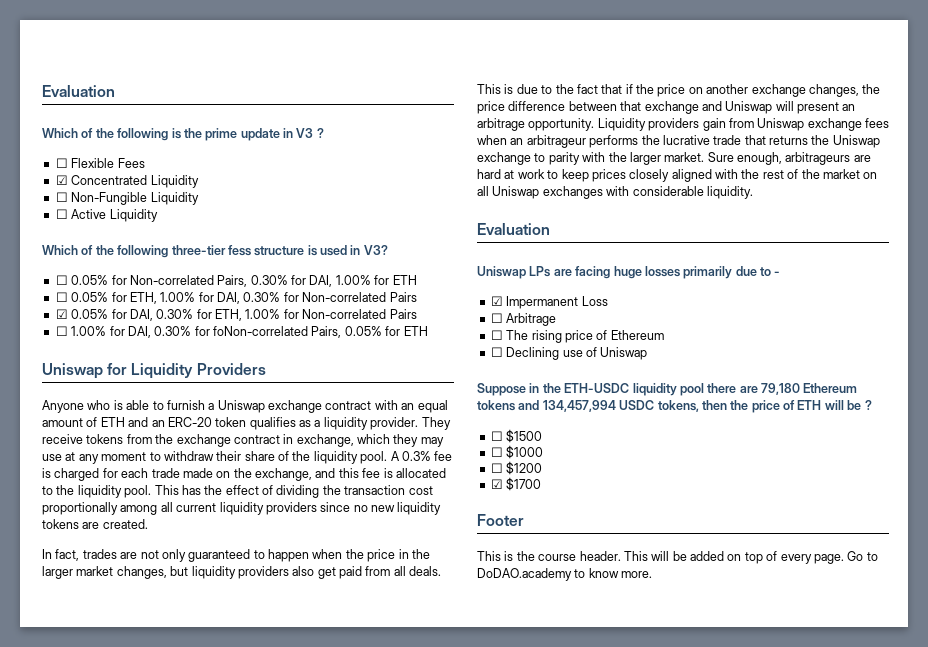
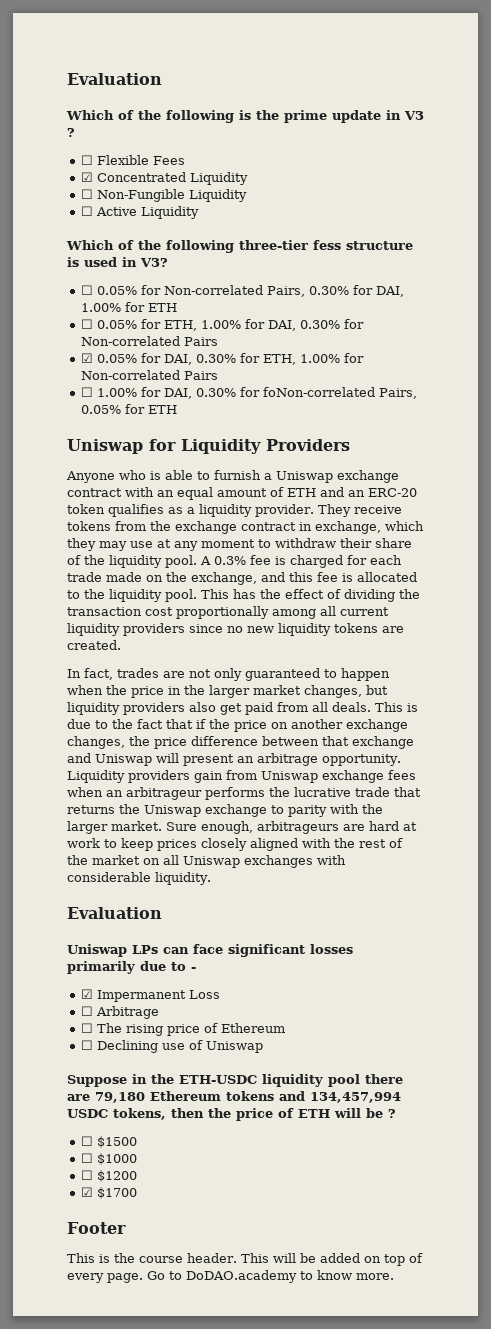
- Uniswap LPs are facing huge losses primarily due to -
+ Uniswap LPs can face significant losses primarily due to -

